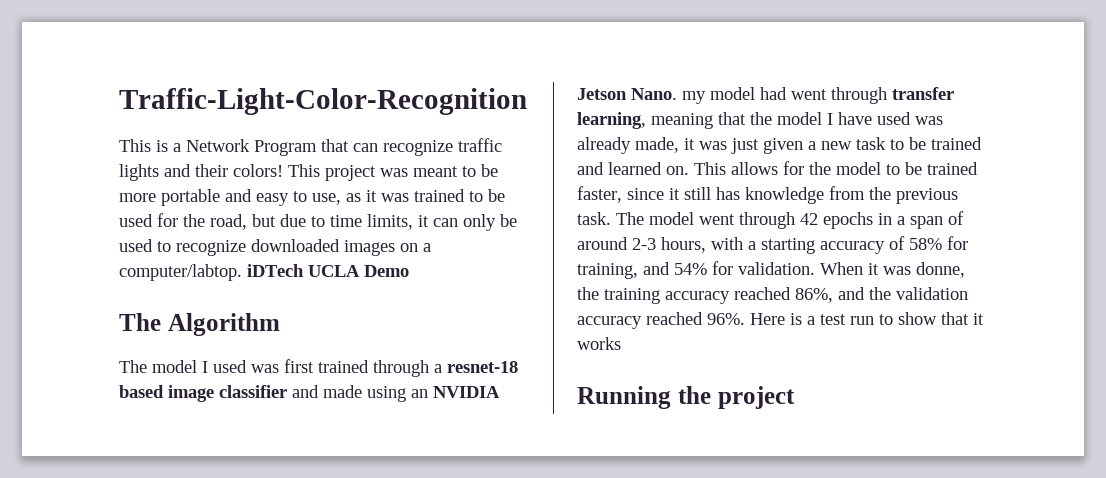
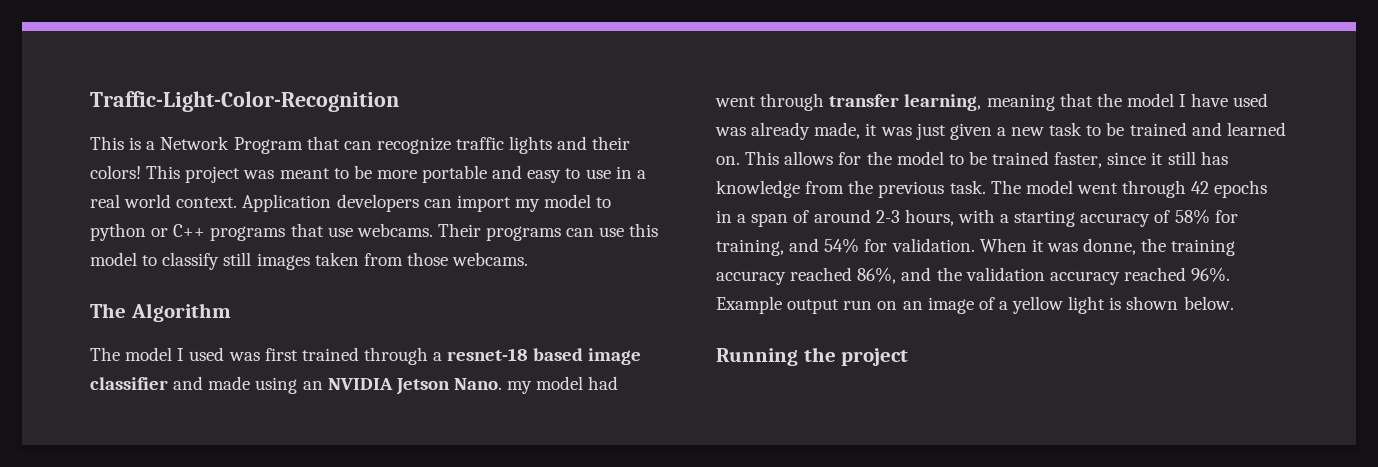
- This project was meant to be more portable and easy to use, as it was trained to be used for the road, but due to time limits, it can only be used to recognize downloaded images on a computer/labtop. iDTech UCLA Demo
+ This project was meant to be more portable and easy to use in a real world context. Application developers can import my model to python or C++ programs that use webcams. Their programs can use this model to classify still images taken from those webcams.
- Here is a test run to show that it works
+ Example output run on an image of a yellow light is shown below.

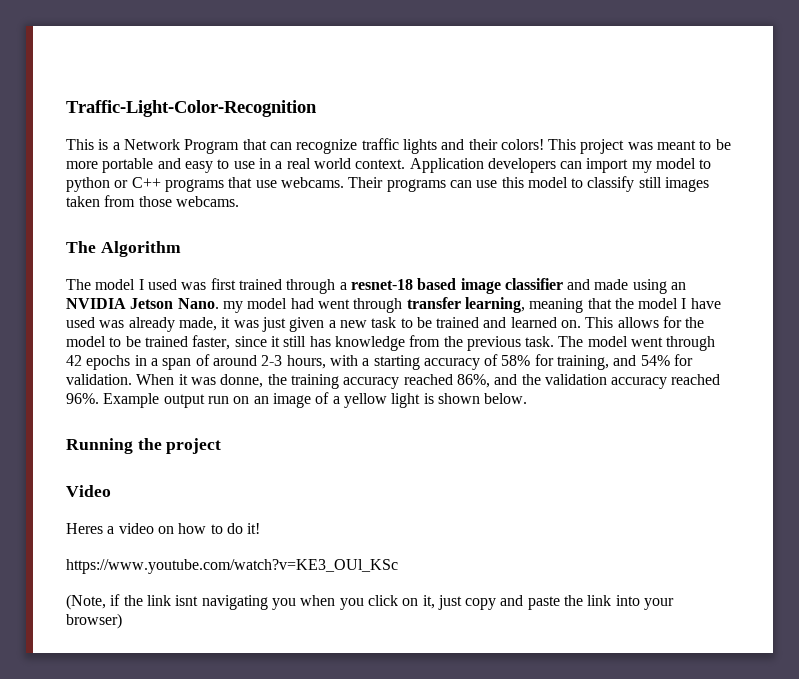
+ Video
+ Heres a video on how to do it!
+ https://www.youtube.com/watch?v=KE3_OUl_KSc
+ (Note, if the link isnt navigating you when you click on it, just copy and paste the link into your browser)

